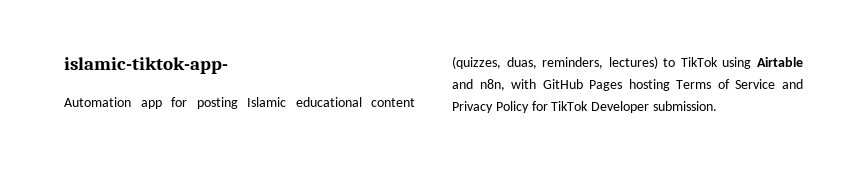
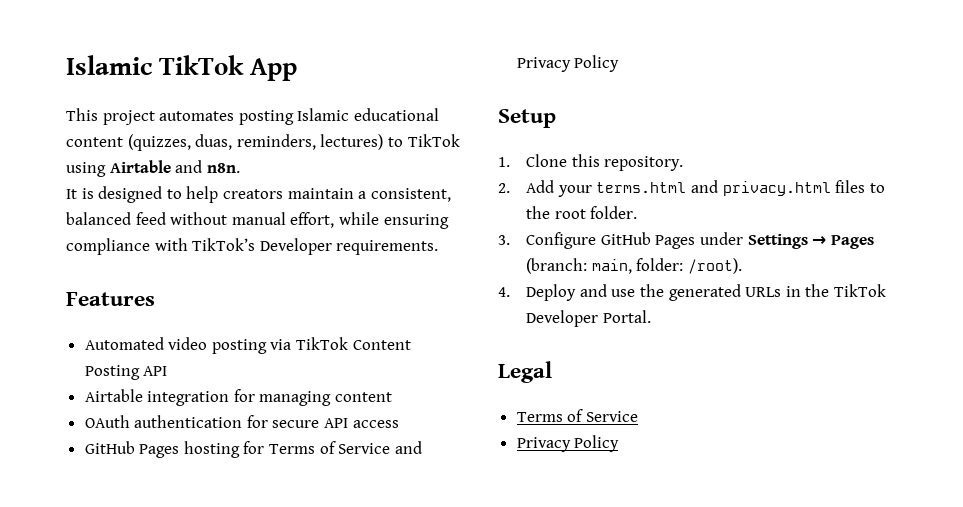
- islamic-tiktok-app-
- Automation app for posting Islamic educational content (quizzes, duas, reminders, lectures) to TikTok using Airtable and n8n, with GitHub Pages hosting Terms of Service and Privacy Policy for TikTok Developer submission.
+ Islamic TikTok App
+ This project automates posting Islamic educational content (quizzes, duas, reminders, lectures) to TikTok using Airtable and n8n.
+ It is designed to help creators maintain a consistent, balanced feed without manual effort, while ensuring compliance with TikTok’s Developer requirements.
+ Features
+ Automated video posting via TikTok Content Posting API
+ Airtable integration for managing content
+ OAuth authentication for secure API access
+ GitHub Pages hosting for Terms of Service and Privacy Policy
+ Setup
+ 1. Clone this repository.
+ 2. Add your terms.html and privacy.html files to the root folder.
+ 3. Configure GitHub Pages under Settings → Pages (branch: main, folder: /root).
+ 4. Deploy and use the generated URLs in the TikTok Developer Portal.
+ Legal
+ Terms of Service
+ Privacy Policy

